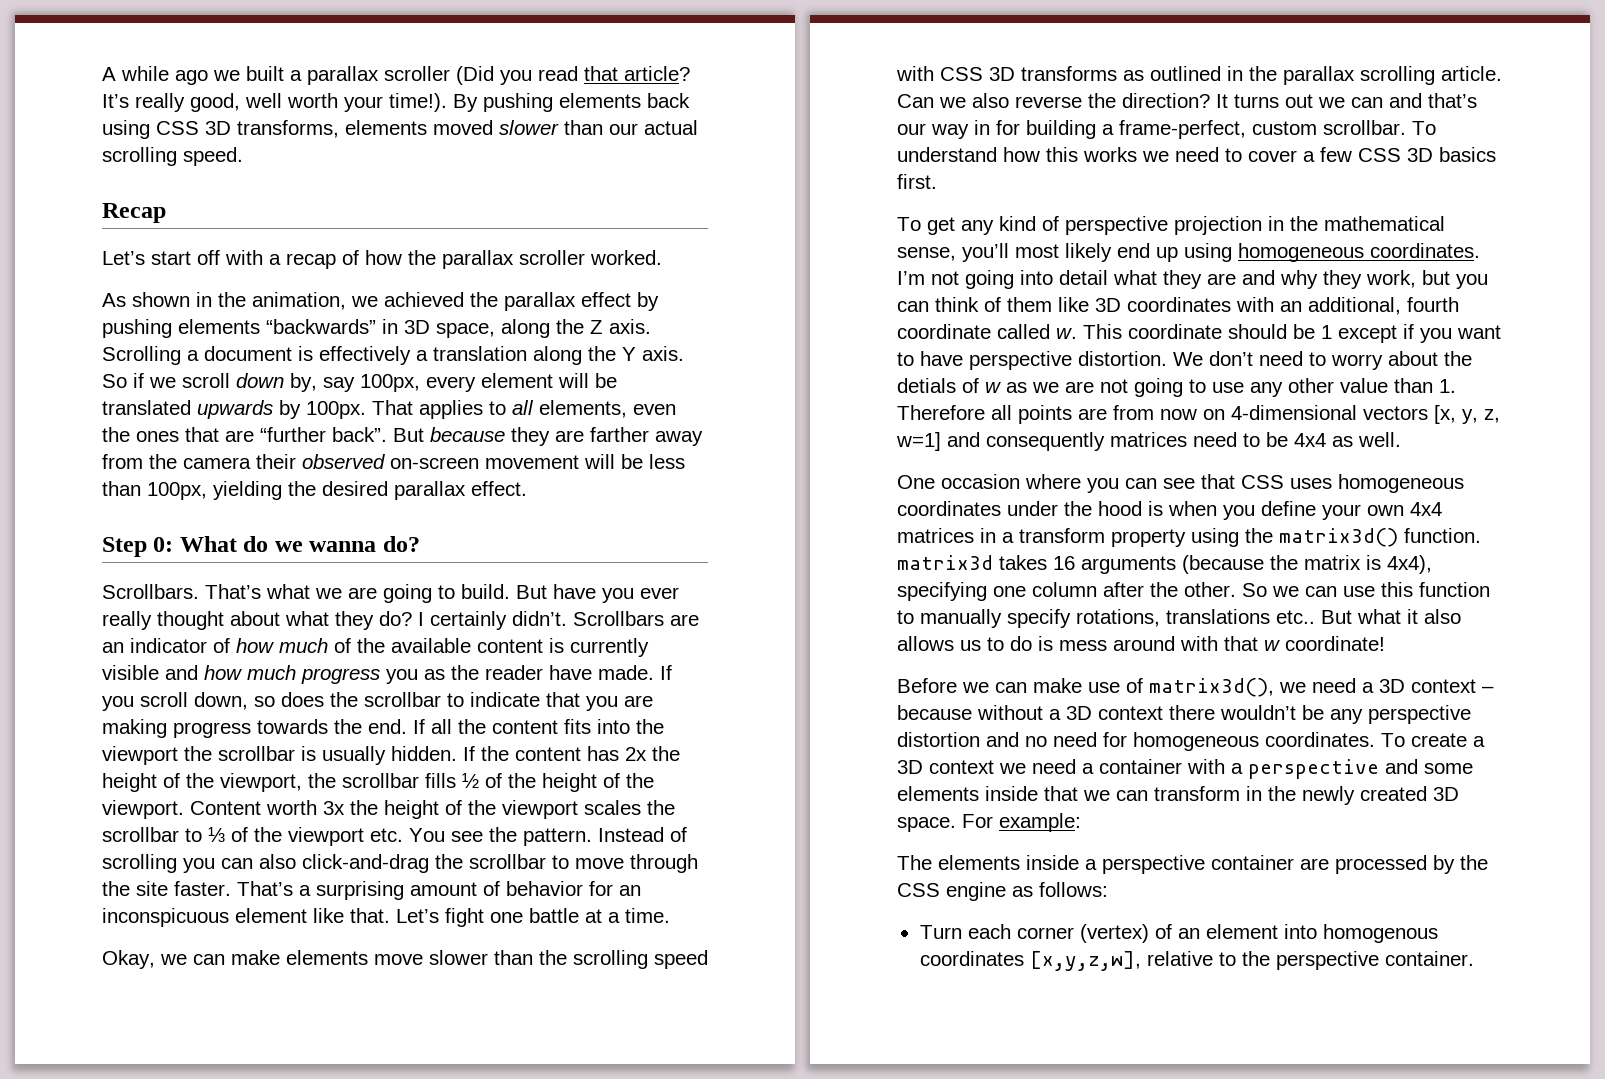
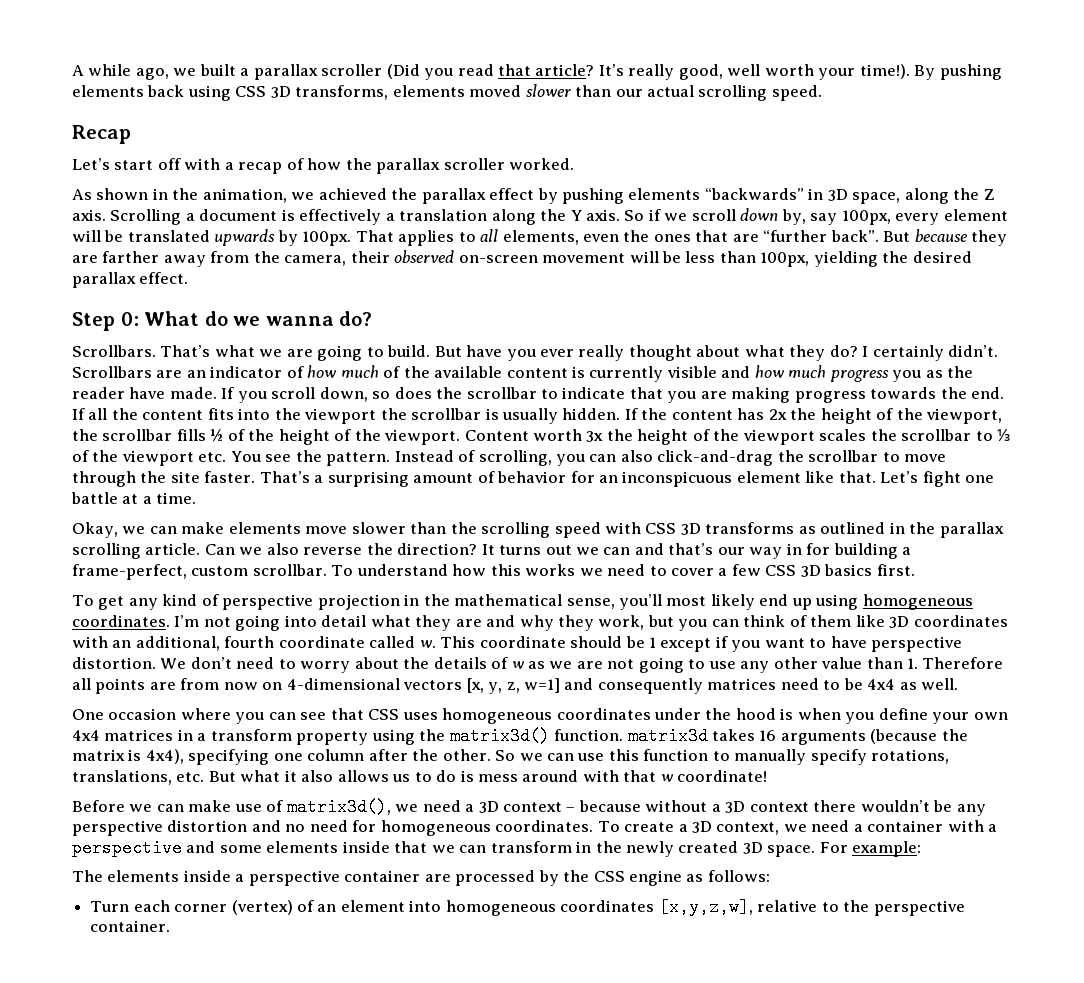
- A while ago we built a parallax scroller (Did you read that article?
+ A while ago, we built a parallax scroller (Did you read that article?
- But because they are farther away from the camera their observed on-screen movement will be less than 100px, yielding the desired parallax effect.
+ But because they are farther away from the camera, their observed on-screen movement will be less than 100px, yielding the desired parallax effect.
- Instead of scrolling you can also click-and-drag the scrollbar to move through the site faster.
+ Instead of scrolling, you can also click-and-drag the scrollbar to move through the site faster.
- We don’t need to worry about the detials of w as we are not going to use any other value than 1. Therefore all points are from now on 4-dimensional vectors [x, y, z, w=1] and consequently matrices need to be 4x4 as well.
+ We don’t need to worry about the details of w as we are not going to use any other value than 1. Therefore all points are from now on 4-dimensional vectors [x, y, z, w=1] and consequently matrices need to be 4x4 as well.
- So we can use this function to manually specify rotations, translations etc.. But what it also allows us to do is mess around with that w coordinate!
+ So we can use this function to manually specify rotations, translations, etc. But what it also allows us to do is mess around with that w coordinate!
- To create a 3D context we need a container with a perspective and some elements inside that we can transform in the newly created 3D space.
+ To create a 3D context, we need a container with a perspective and some elements inside that we can transform in the newly created 3D space.
- Turn each corner (vertex) of an element into homogenous coordinates [x,y,z,w], relative to the perspective container.
+ Turn each corner (vertex) of an element into homogeneous coordinates [x,y,z,w], relative to the perspective container.

